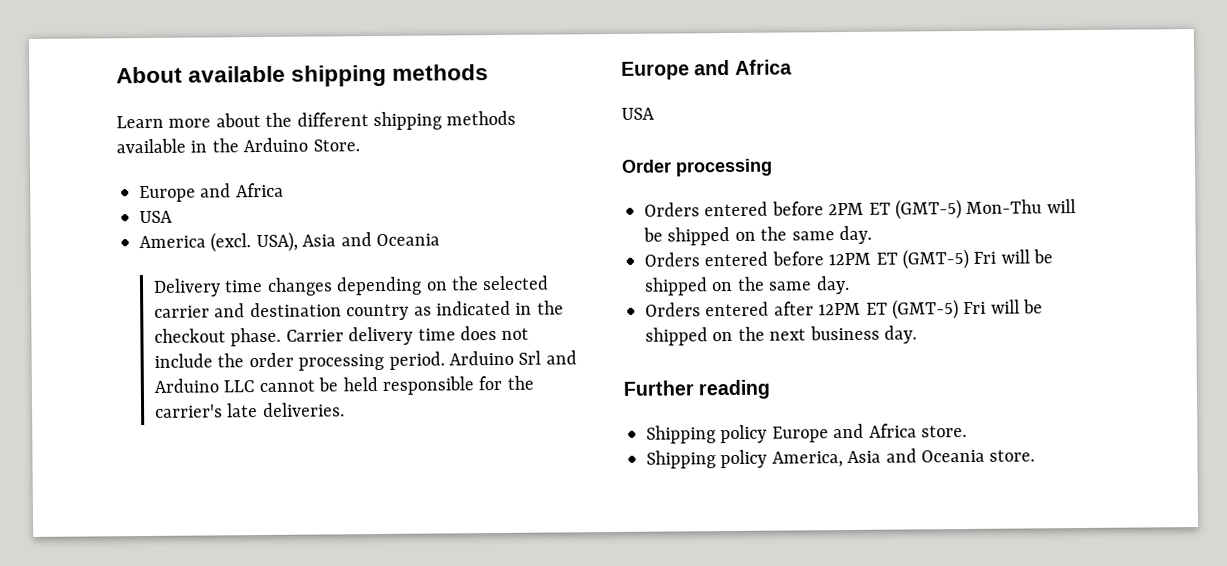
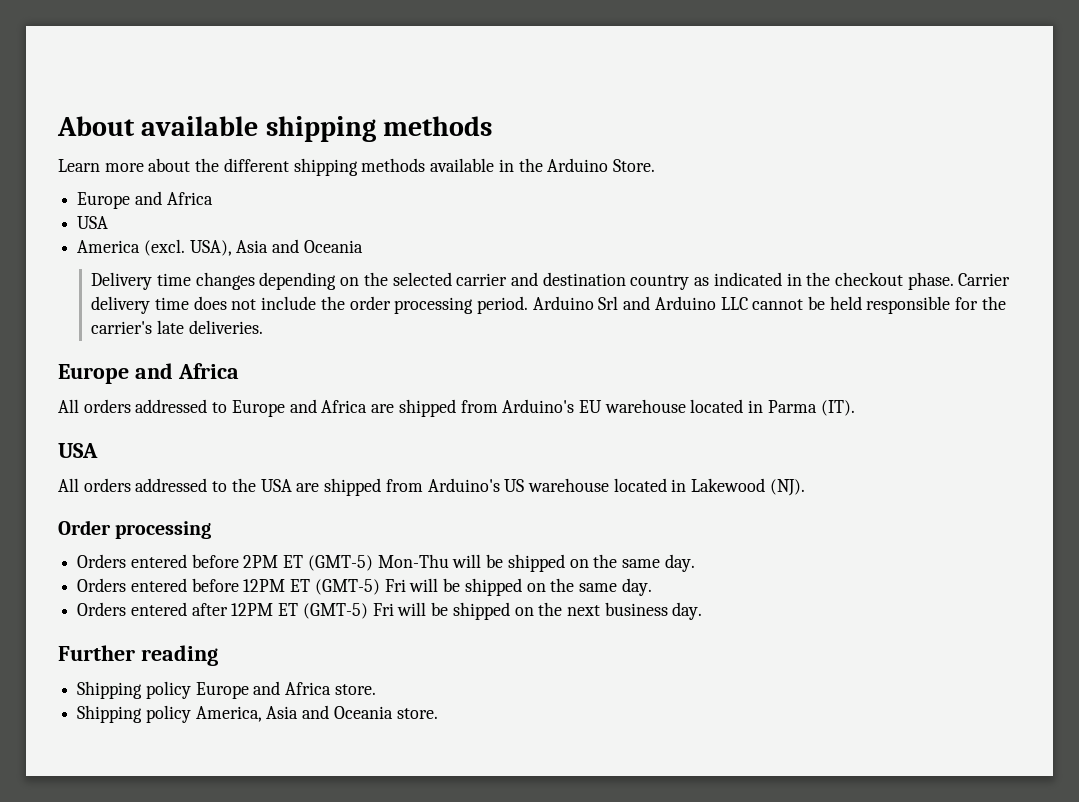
  Arduino Srl and Arduino LLC cannot be held responsible for the carrier's late deliveries.
  Europe and Africa
+ All orders addressed to Europe and Africa are shipped from Arduino's EU warehouse located in Parma (IT).
  USA
+ All orders addressed to the USA are shipped from Arduino's US warehouse located in Lakewood (NJ).

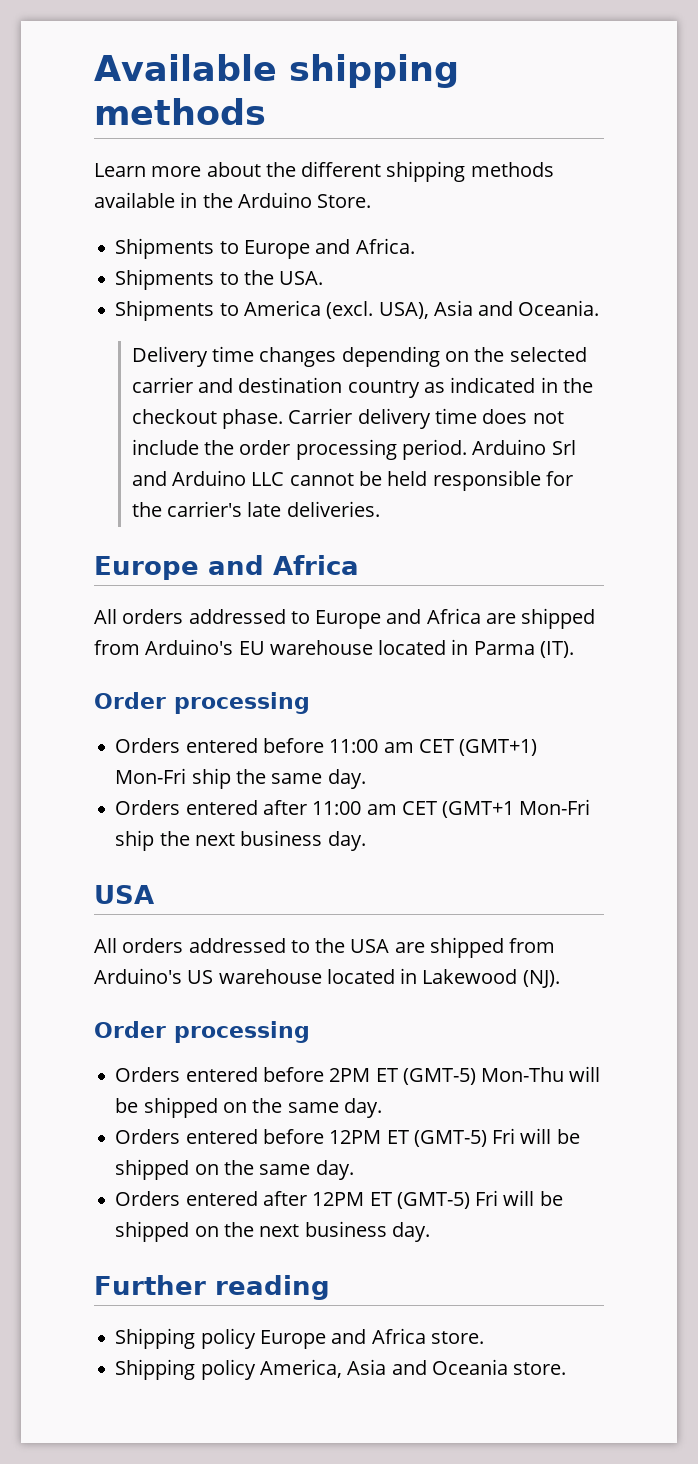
- About available shipping methods
+ Available shipping methods
  Learn more about the different shipping methods available in the Arduino Store.
- Europe and Africa
- USA
- America (excl. USA), Asia and Oceania
+ Shipments to Europe and Africa.
+ Shipments to the USA.
+ Shipments to America (excl. USA), Asia and Oceania.
  All orders addressed to Europe and Africa are shipped from Arduino's EU warehouse located in Parma (IT).
+ Order processing
+ Orders entered before 11:00 am CET (GMT+1) Mon-Fri ship the same day.
+ Orders entered after 11:00 am CET (GMT+1 Mon-Fri ship the next business day.

